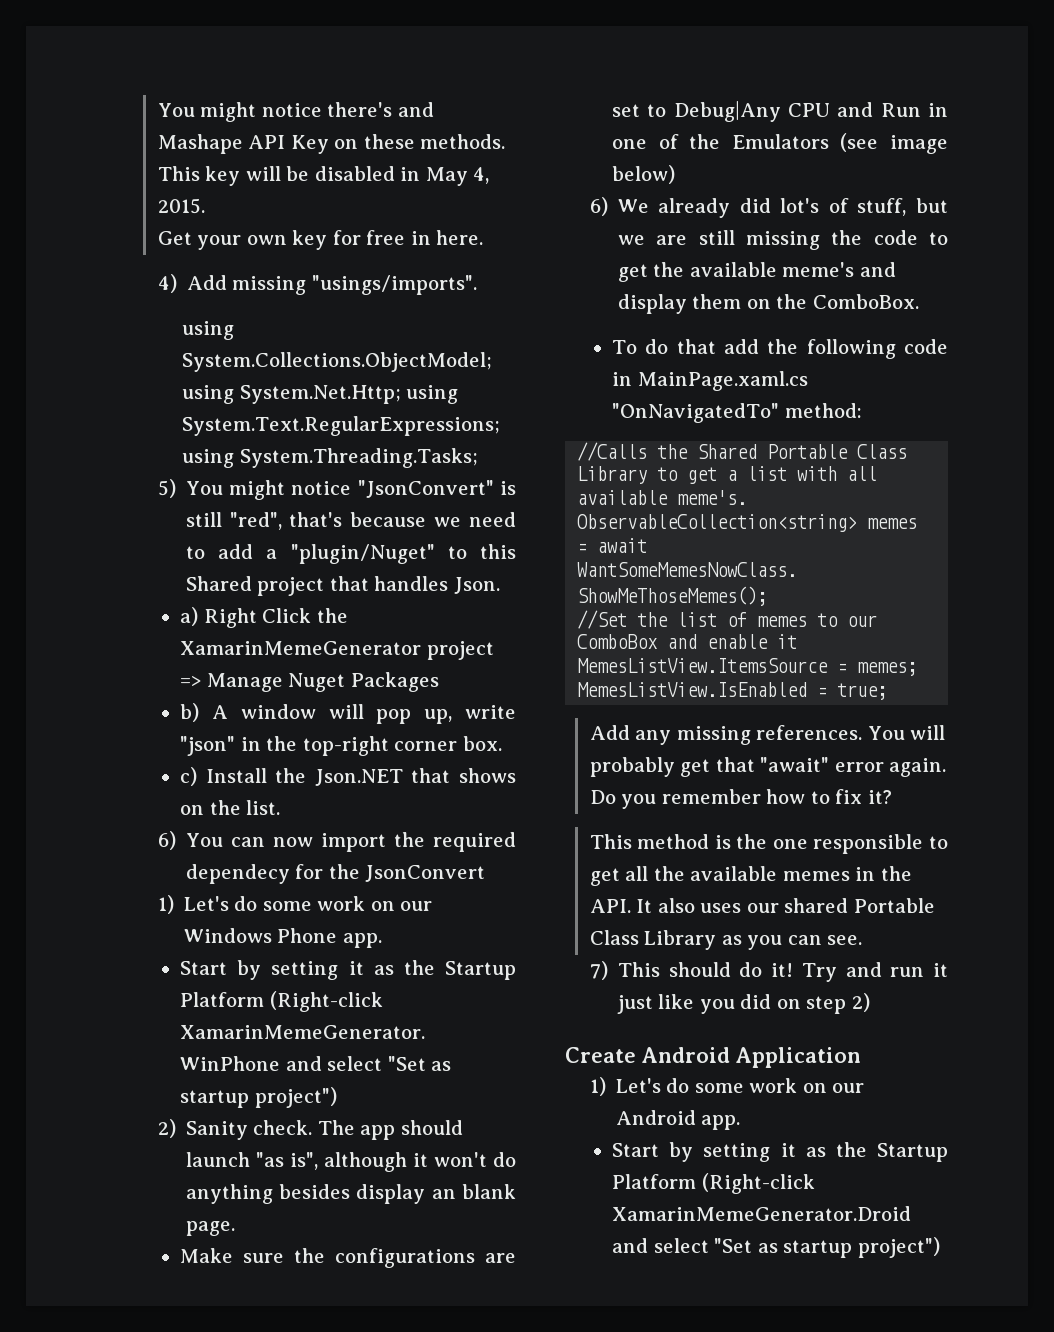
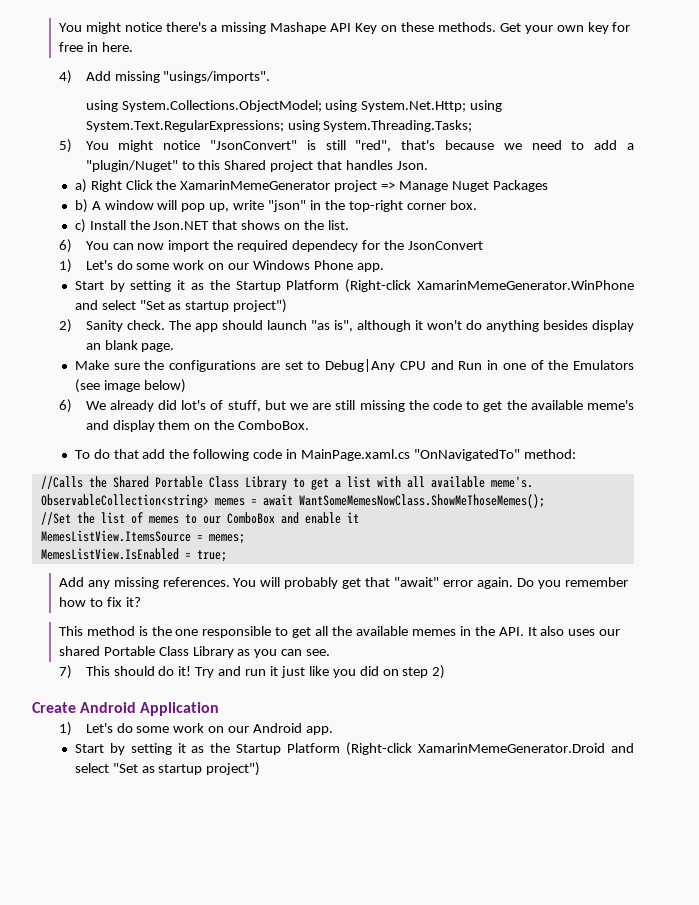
- You might notice there's and Mashape API Key on these methods. This key will be disabled in May 4, 2015.
- Get your own key for free in here.
+ You might notice there's a missing Mashape API Key on these methods. Get your own key for free in here.

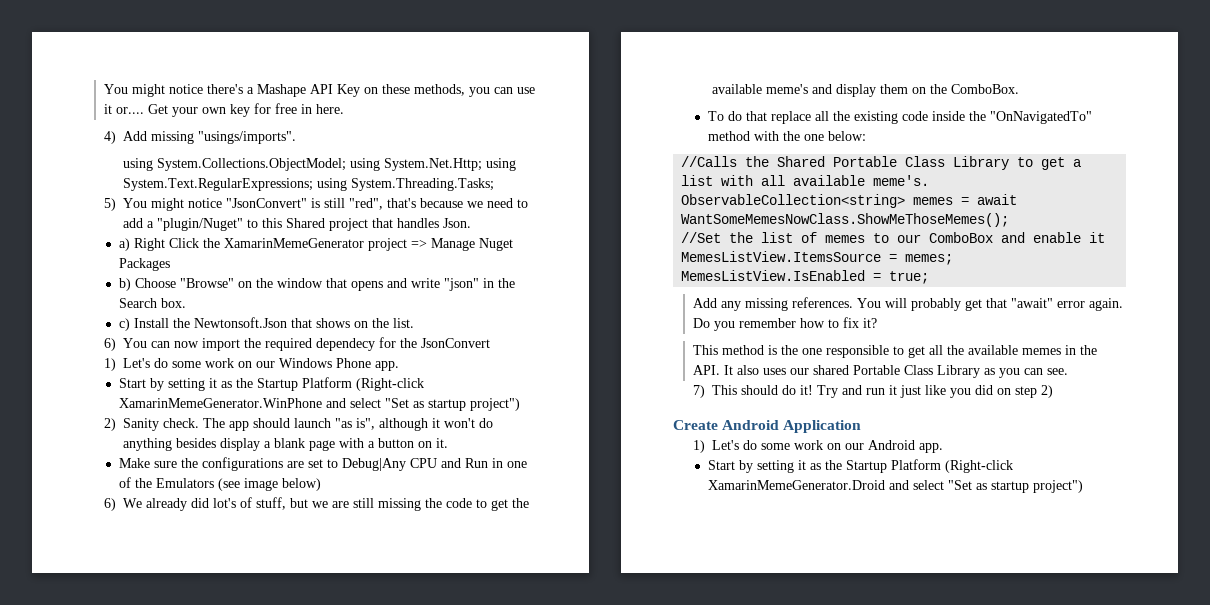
- You might notice there's a missing Mashape API Key on these methods.
+ You might notice there's a Mashape API Key on these methods, you can use it or....
- b) A window will pop up, write "json" in the top-right corner box.
+ b) Choose "Browse" on the window that opens and write "json" in the Search box.
- c) Install the Json.NET that shows on the list.
+ c) Install the Newtonsoft.Json that shows on the list.
- The app should launch "as is", although it won't do anything besides display an blank page.
+ The app should launch "as is", although it won't do anything besides display a blank page with a button on it.
- To do that add the following code in MainPage.xaml.cs "OnNavigatedTo" method:
+ To do that replace all the existing code inside the "OnNavigatedTo" method with the one below:

